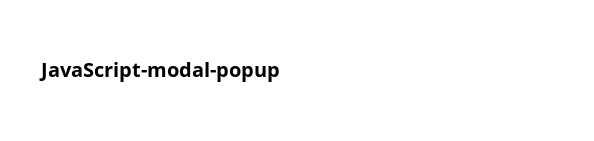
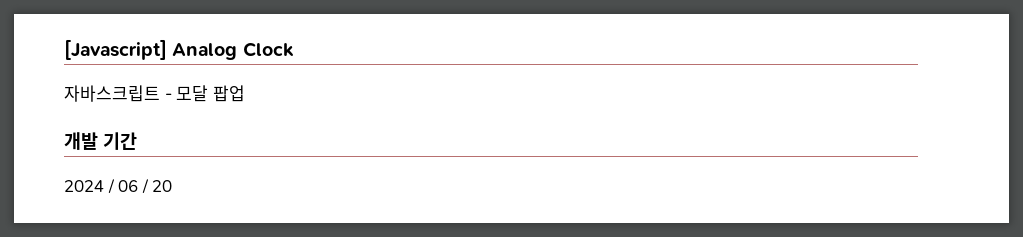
- JavaScript-modal-popup
+ [Javascript] Analog Clock
+ 자바스크립트 - 모달 팝업
+ 개발 기간
+ 2024 / 06 / 20

